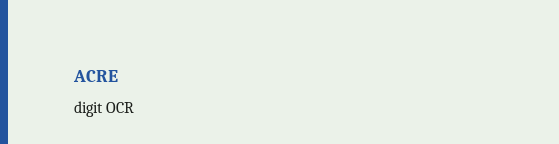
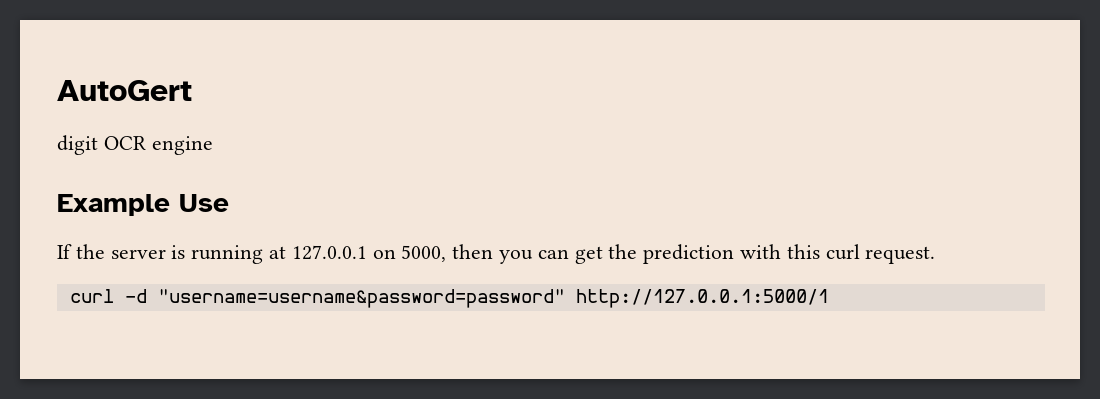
- ACRE
+ AutoGert
- digit OCR
+ digit OCR engine
+ Example Use
+ If the server is running at 127.0.0.1 on 5000, then you can get the prediction with this curl request.
+ curl -d "username=username&password=password" http://127.0.0.1:5000/1

